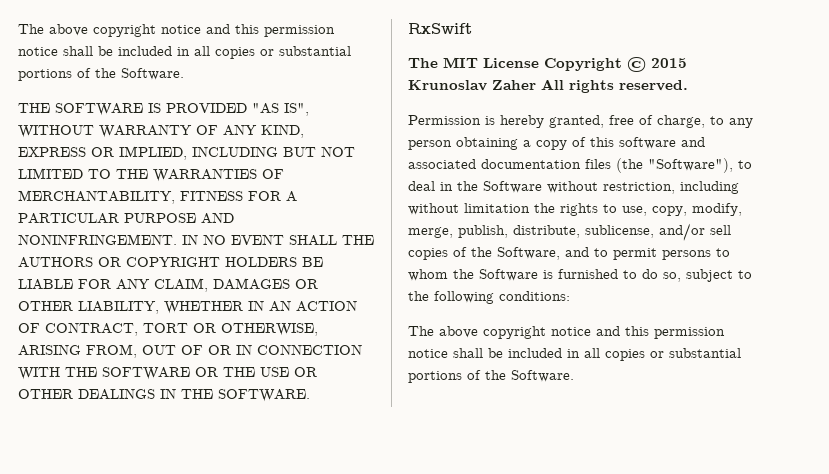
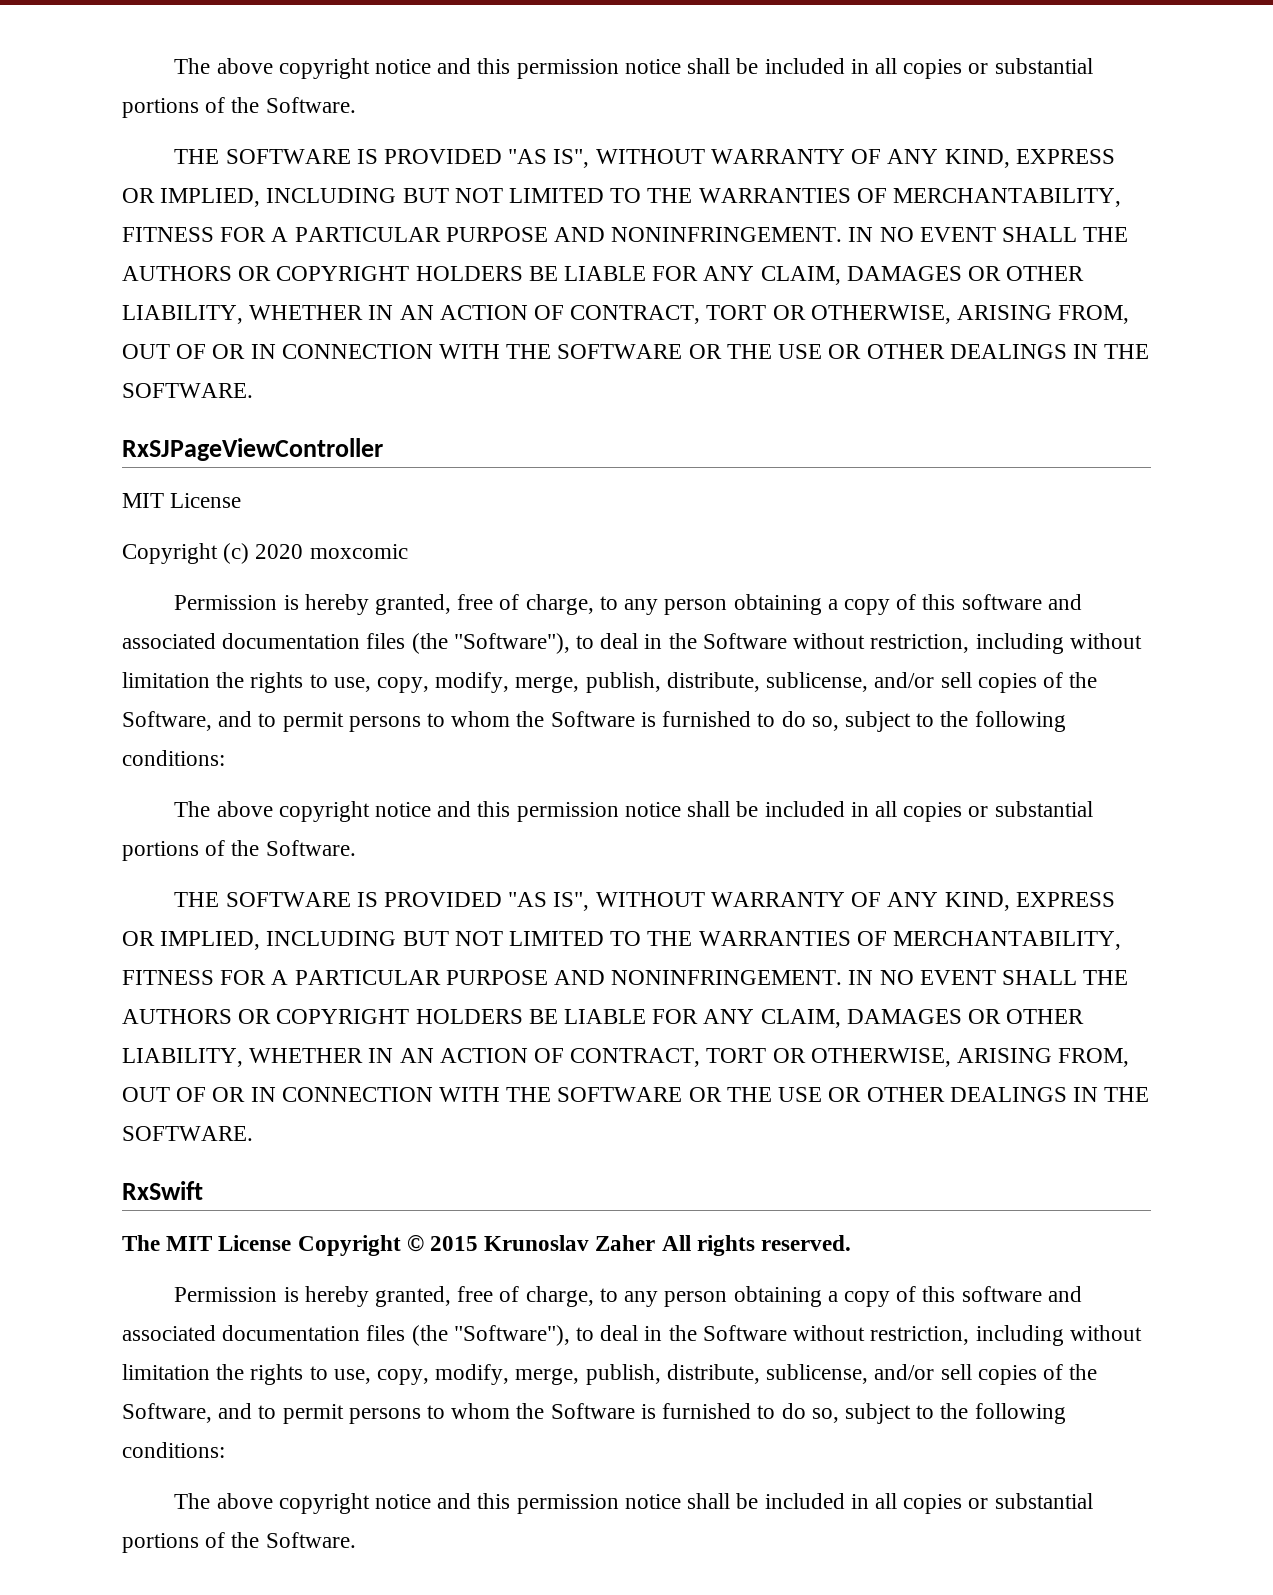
+ RxSJPageViewController
+ MIT License
+ Copyright (c) 2020 moxcomic
+ Permission is hereby granted, free of charge, to any person obtaining a copy of this software and associated documentation files (the "Software"), to deal in the Software without restriction, including without limitation the rights to use, copy, modify, merge, publish, distribute, sublicense, and/or sell copies of the Software, and to permit persons to whom the Software is furnished to do so, subject to the following conditions:
+ The above copyright notice and this permission notice shall be included in all copies or substantial portions of the Software.
+ THE SOFTWARE IS PROVIDED "AS IS", WITHOUT WARRANTY OF ANY KIND, EXPRESS OR IMPLIED, INCLUDING BUT NOT LIMITED TO THE WARRANTIES OF MERCHANTABILITY, FITNESS FOR A PARTICULAR PURPOSE AND NONINFRINGEMENT. IN NO EVENT SHALL THE AUTHORS OR COPYRIGHT HOLDERS BE LIABLE FOR ANY CLAIM, DAMAGES OR OTHER LIABILITY, WHETHER IN AN ACTION OF CONTRACT, TORT OR OTHERWISE, ARISING FROM, OUT OF OR IN CONNECTION WITH THE SOFTWARE OR THE USE OR OTHER DEALINGS IN THE SOFTWARE.

